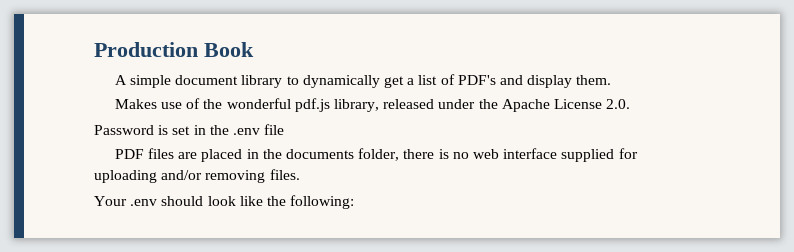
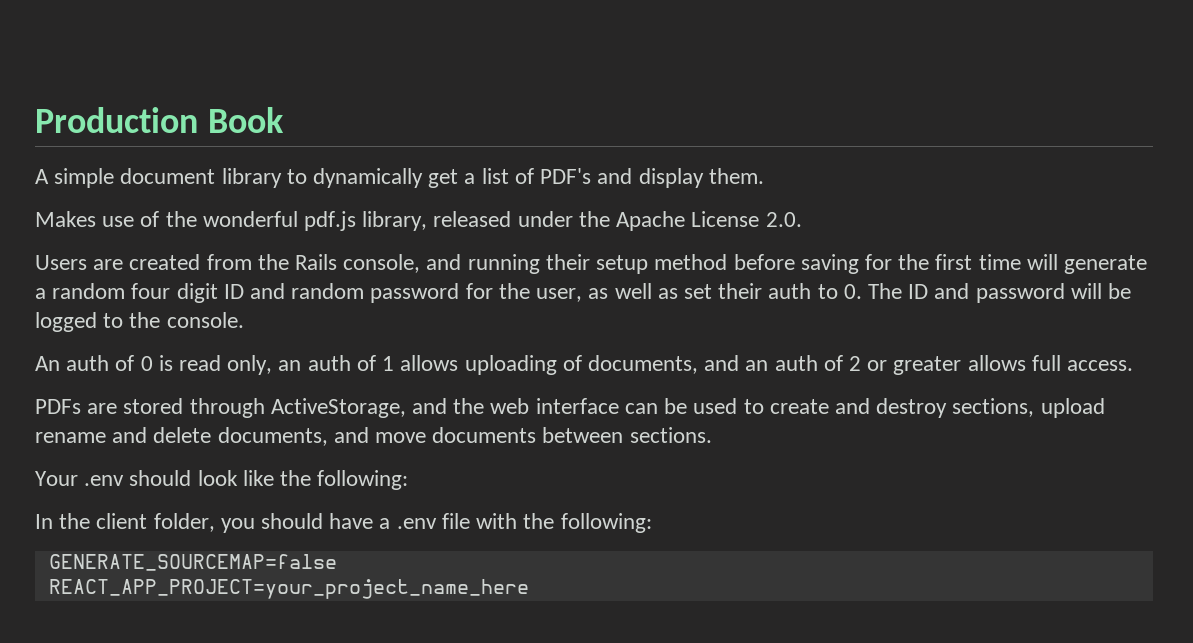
- Password is set in the .env file
- PDF files are placed in the documents folder, there is no web interface supplied for uploading and/or removing files.
+ Users are created from the Rails console, and running their setup method before saving for the first time will generate a random four digit ID and random password for the user, as well as set their auth to 0. The ID and password will be logged to the console.
+ An auth of 0 is read only, an auth of 1 allows uploading of documents, and an auth of 2 or greater allows full access.
+ PDFs are stored through ActiveStorage, and the web interface can be used to create and destroy sections, upload rename and delete documents, and move documents between sections.
+ In the client folder, you should have a .env file with the following:
+ GENERATE_SOURCEMAP=false
+ REACT_APP_PROJECT=your_project_name_here

